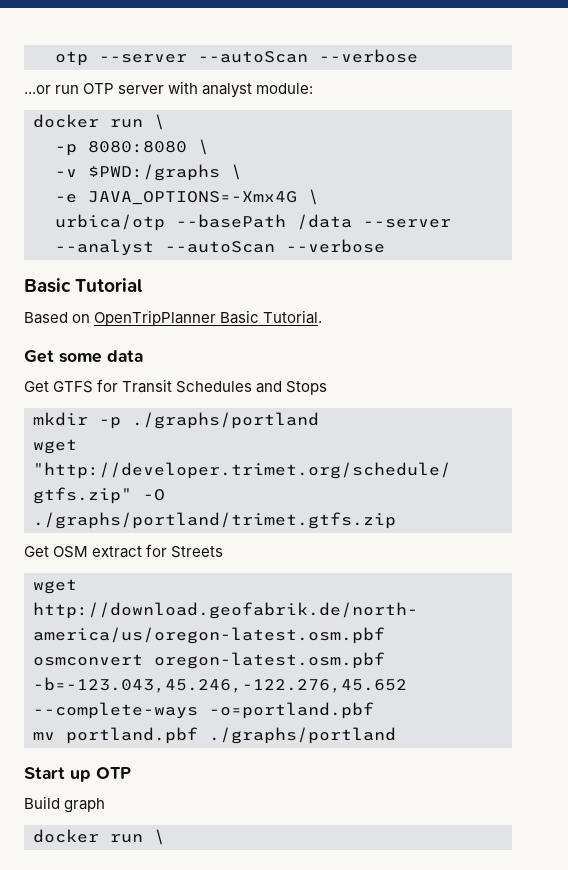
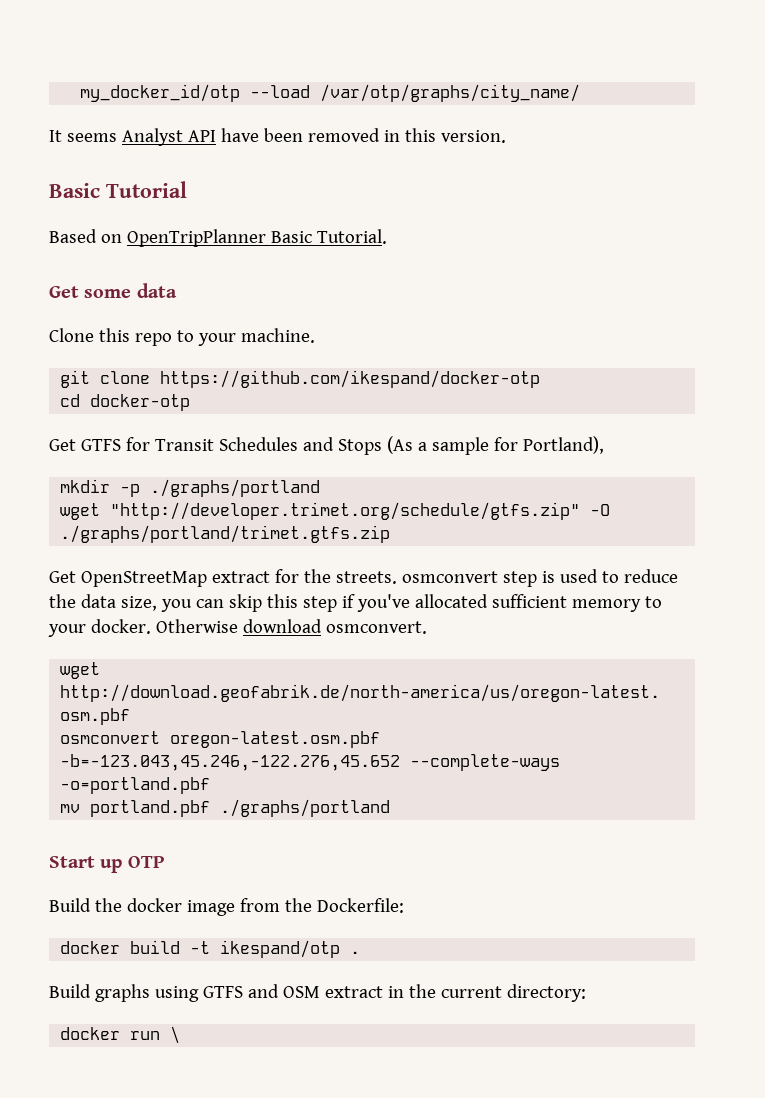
- otp --server --autoScan --verbose
- ...or run OTP server with analyst module:
- docker run \
- -p 8080:8080 \
- -v $PWD:/graphs \
- -e JAVA_OPTIONS=-Xmx4G \
- urbica/otp --basePath /data --server --analyst --autoScan --verbose
+ my_docker_id/otp --load /var/otp/graphs/city_name/
+ It seems Analyst API have been removed in this version.
+ Clone this repo to your machine.
+ git clone https://github.com/ikespand/docker-otp
+ cd docker-otp
- Get GTFS for Transit Schedules and Stops
+ Get GTFS for Transit Schedules and Stops (As a sample for Portland),
- Get OSM extract for Streets
+ Get OpenStreetMap extract for the streets. osmconvert step is used to reduce the data size, you can skip this step if you've allocated sufficient memory to your docker. Otherwise download osmconvert.
- Build graph
+ Build the docker image from the Dockerfile:
+ docker build -t ikespand/otp .
+ Build graphs using GTFS and OSM extract in the current directory:

